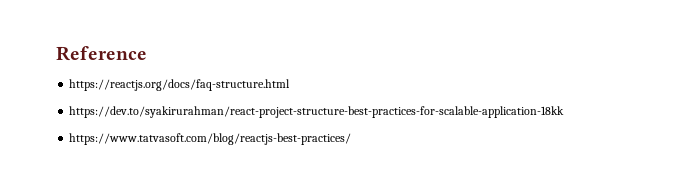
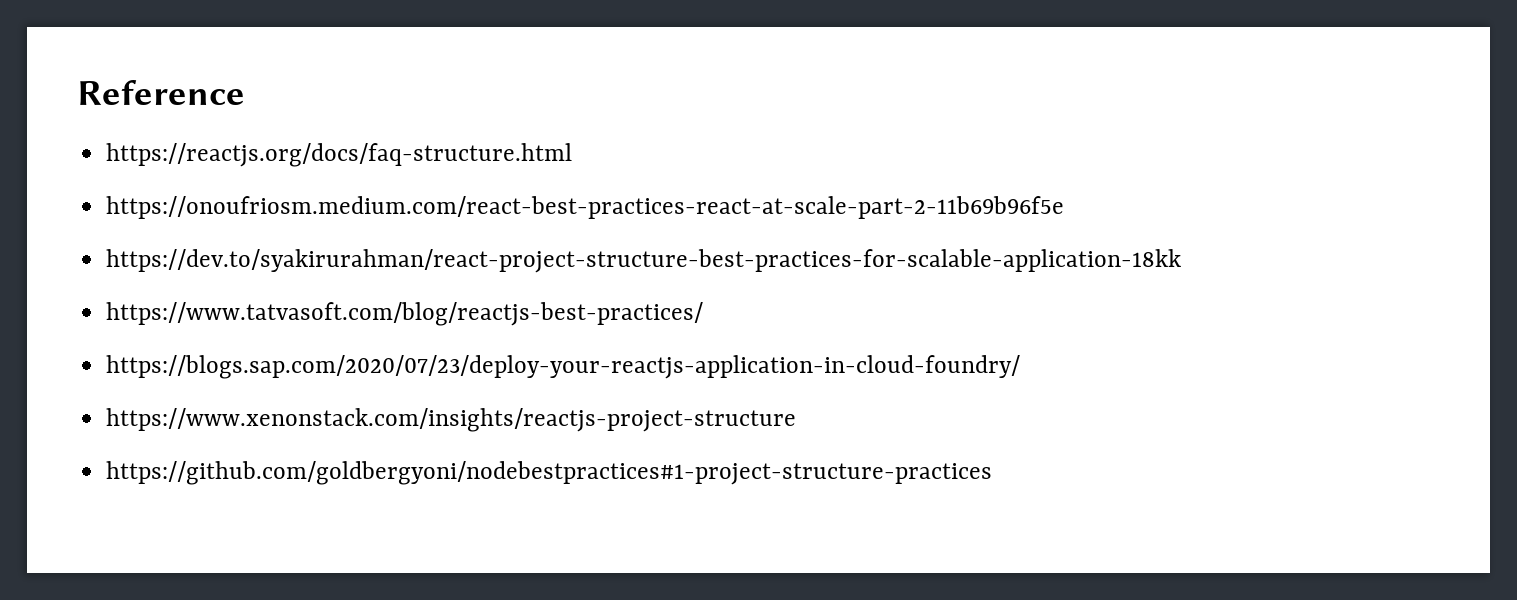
+ https://onoufriosm.medium.com/react-best-practices-react-at-scale-part-2-11b69b96f5e
+ https://blogs.sap.com/2020/07/23/deploy-your-reactjs-application-in-cloud-foundry/
+ https://www.xenonstack.com/insights/reactjs-project-structure
+ https://github.com/goldbergyoni/nodebestpractices#1-project-structure-practices

